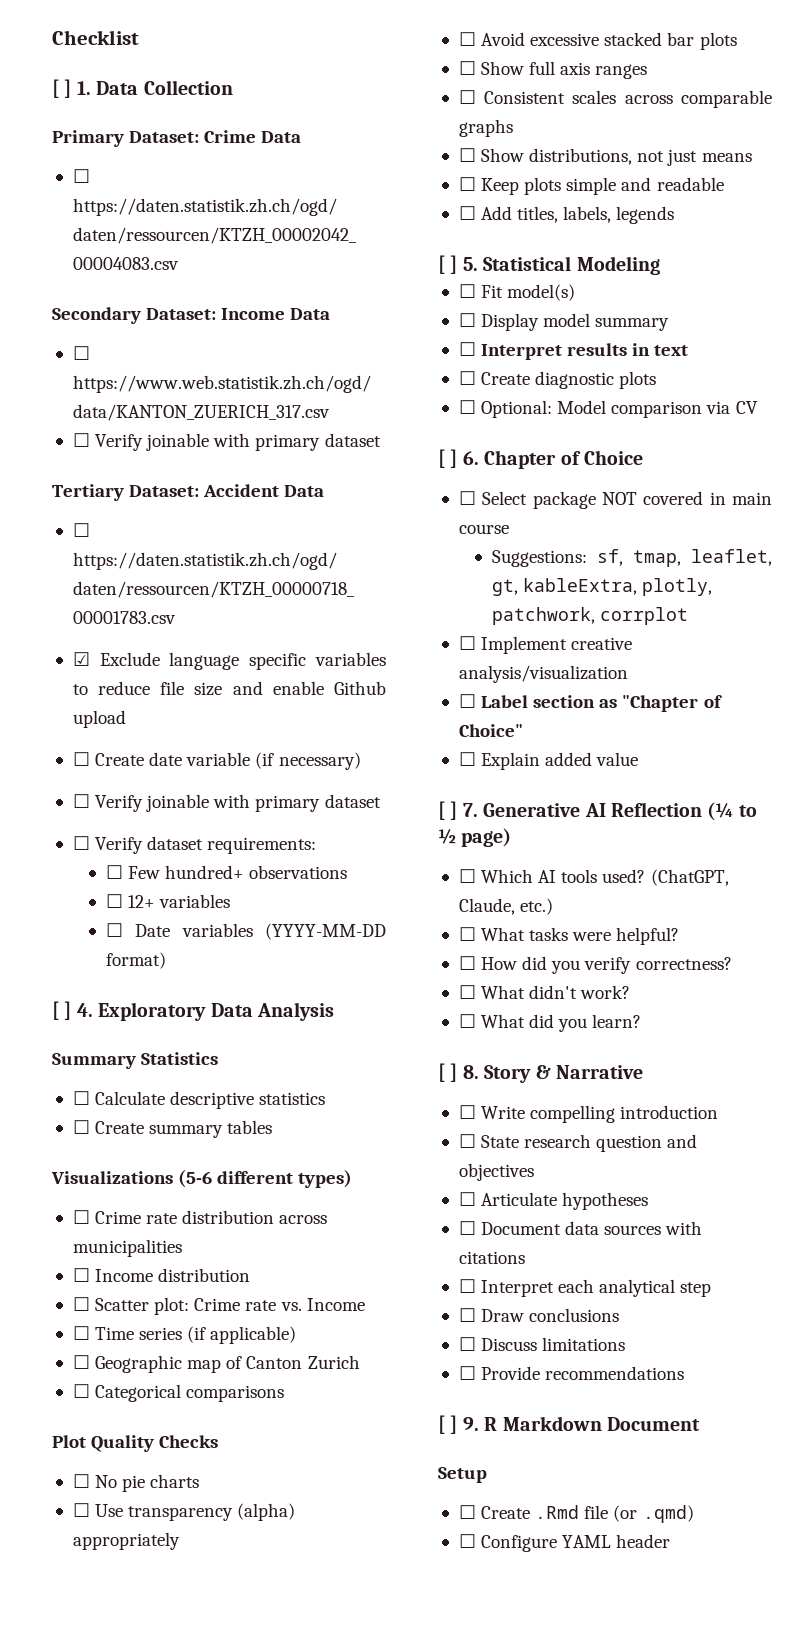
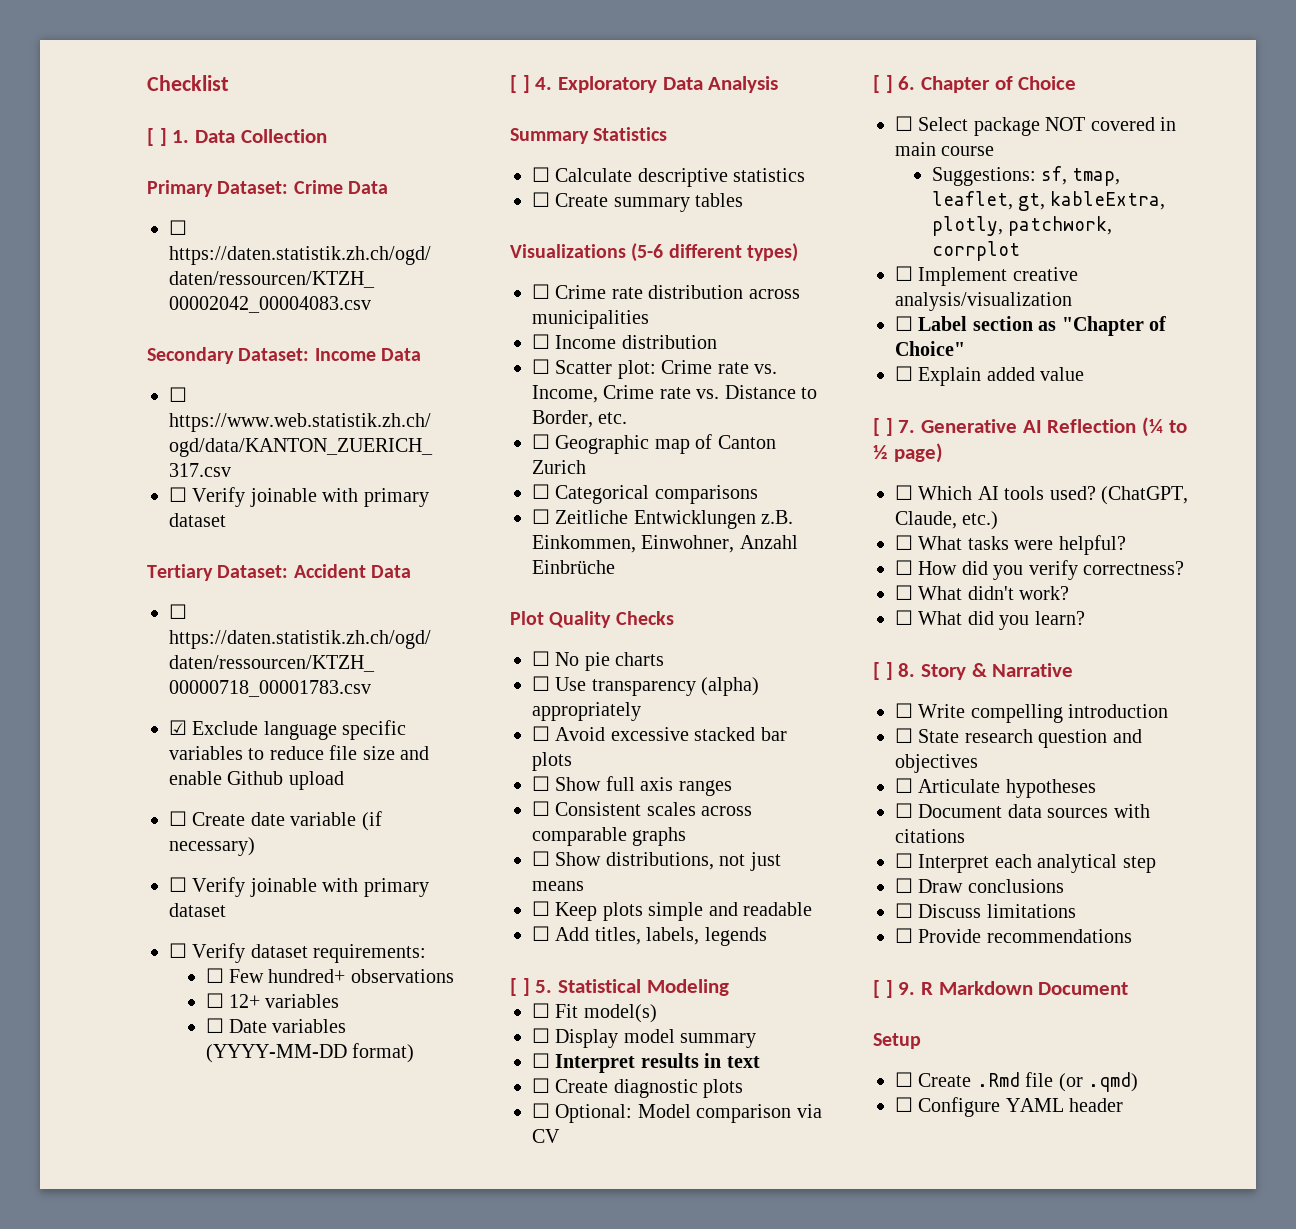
- ☐ Scatter plot: Crime rate vs. Income
- ☐ Time series (if applicable)
+ ☐ Scatter plot: Crime rate vs. Income, Crime rate vs. Distance to Border, etc.
+ ☐ Zeitliche Entwicklungen z.B. Einkommen, Einwohner, Anzahl Einbrüche

